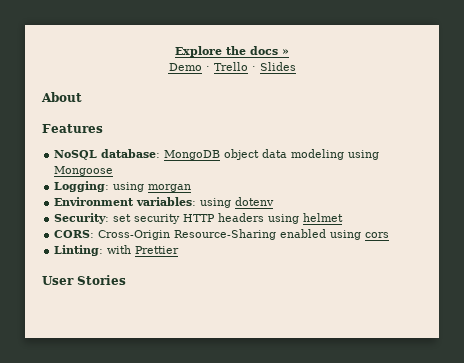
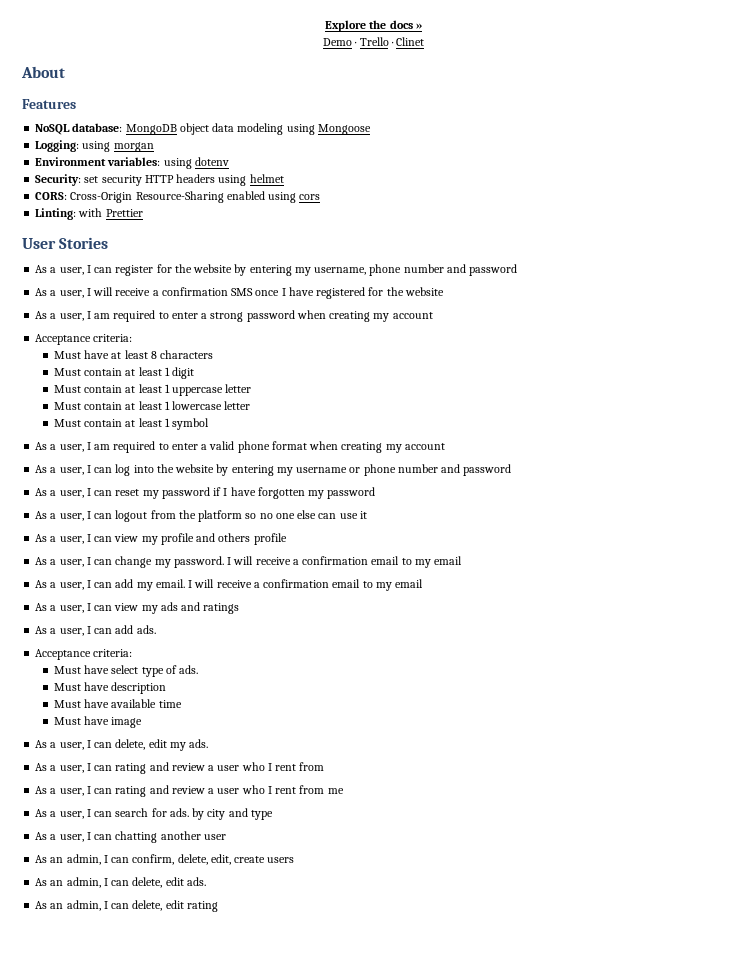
- Demo · Trello · Slides
+ Demo · Trello · Clinet
+ As a user, I can register for the website by entering my username, phone number and password
+ As a user, I will receive a confirmation SMS once I have registered for the website
+ As a user, I am required to enter a strong password when creating my account
+ Acceptance criteria:
+ Must have at least 8 characters
+ Must contain at least 1 digit
+ Must contain at least 1 uppercase letter
+ Must contain at least 1 lowercase letter
+ Must contain at least 1 symbol
+ As a user, I am required to enter a valid phone format when creating my account
+ As a user, I can log into the website by entering my username or phone number and password
+ As a user, I can reset my password if I have forgotten my password
+ As a user, I can logout from the platform so no one else can use it
+ As a user, I can view my profile and others profile
+ As a user, I can change my password. I will receive a confirmation email to my email
+ As a user, I can add my email. I will receive a confirmation email to my email
+ As a user, I can view my ads and ratings
+ As a user, I can add ads.
+ Acceptance criteria:
+ Must have select type of ads.
+ Must have description
+ Must have available time
+ Must have image
+ As a user, I can delete, edit my ads.
+ As a user, I can rating and review a user who I rent from
+ As a user, I can rating and review a user who I rent from me
+ As a user, I can search for ads. by city and type
+ As a user, I can chatting another user
+ As an admin, I can confirm, delete, edit, create users
+ As an admin, I can delete, edit ads.
+ As an admin, I can delete, edit rating

